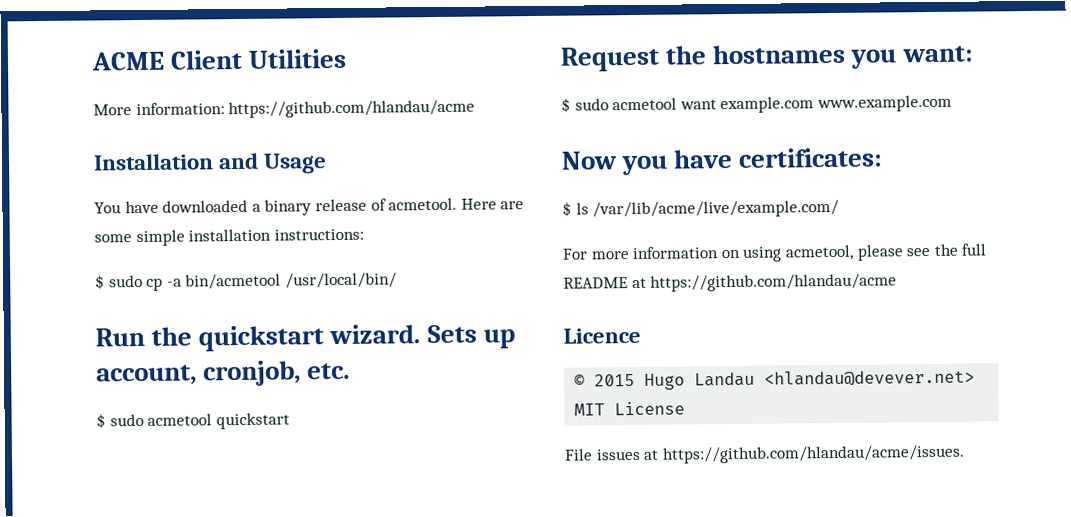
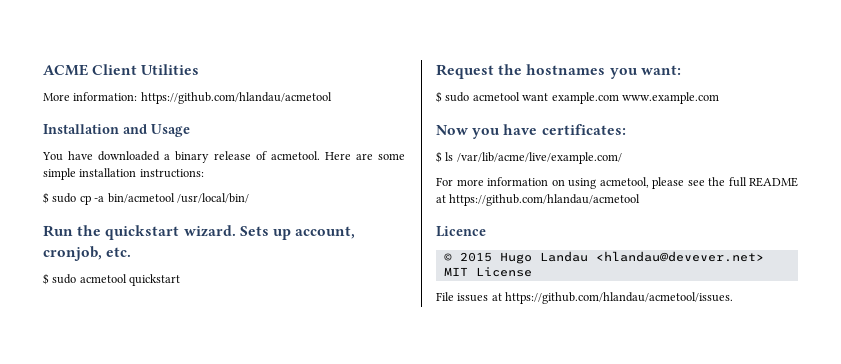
- More information: https://github.com/hlandau/acme
+ More information: https://github.com/hlandau/acmetool
- For more information on using acmetool, please see the full README at https://github.com/hlandau/acme
+ For more information on using acmetool, please see the full README at https://github.com/hlandau/acmetool
- File issues at https://github.com/hlandau/acme/issues.
+ File issues at https://github.com/hlandau/acmetool/issues.

